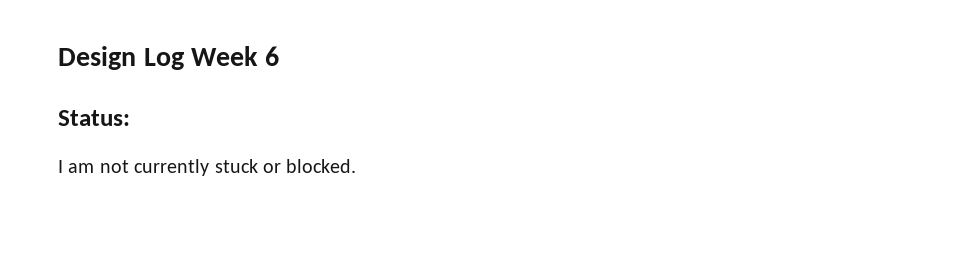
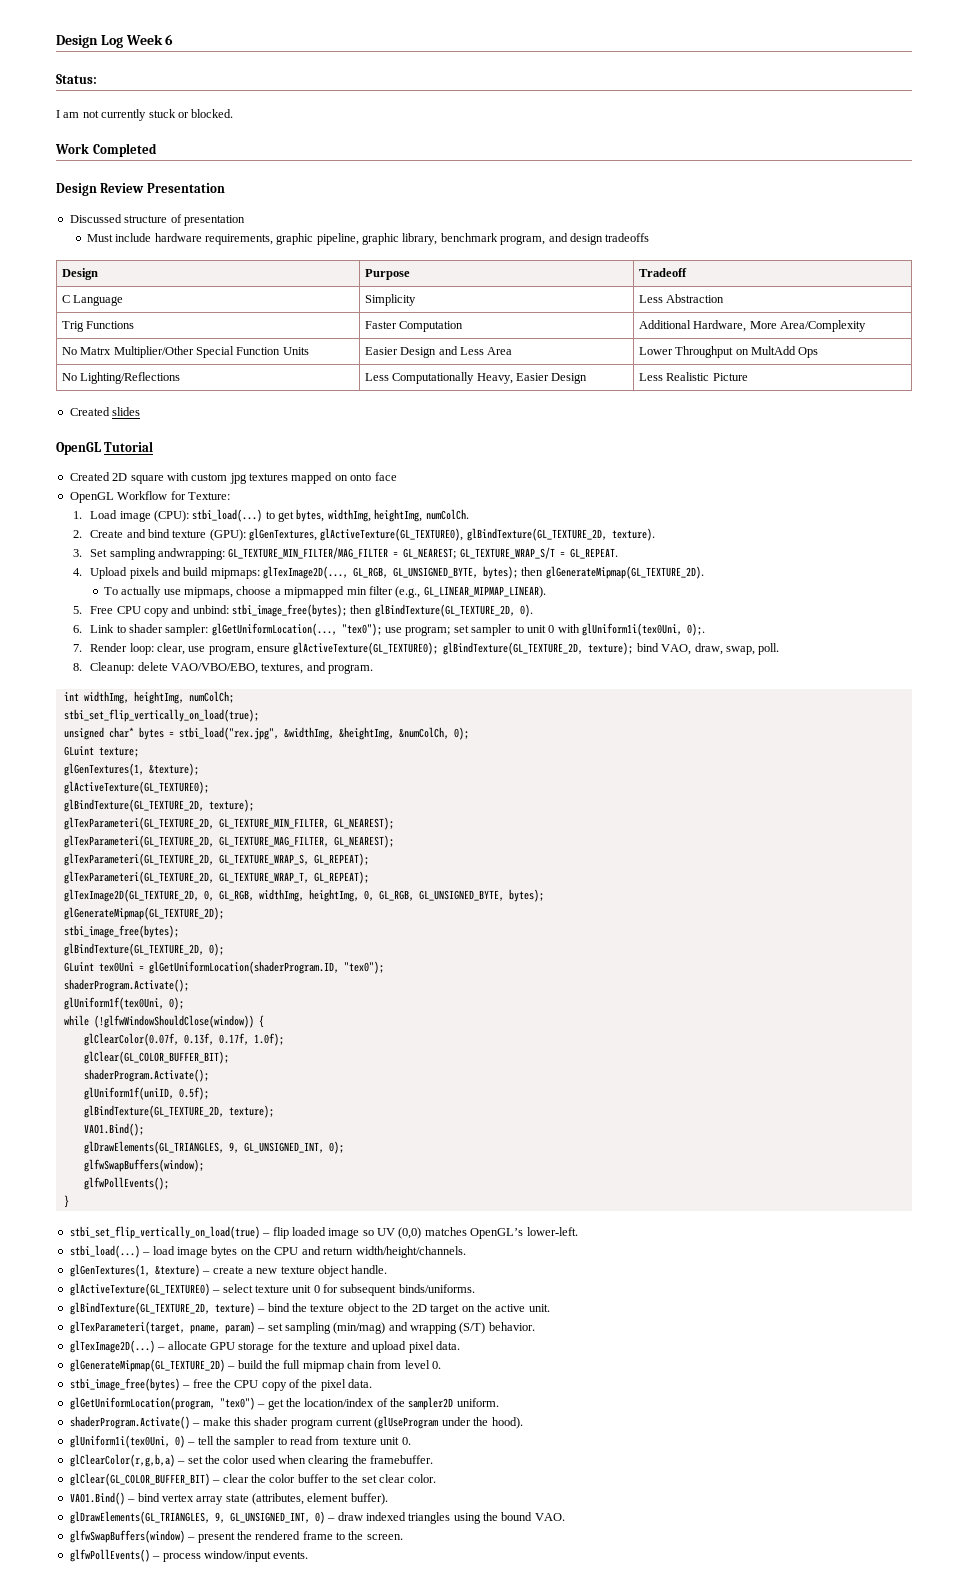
+ Work Completed
+ Design Review Presentation
+ Discussed structure of presentation
+ Must include hardware requirements, graphic pipeline, graphic library, benchmark program, and design tradeoffs
+ Design | Purpose | Tradeoff
+ C Language | Simplicity | Less Abstraction
+ Trig Functions | Faster Computation | Additional Hardware, More Area/Complexity
+ No Matrx Multiplier/Other Special Function Units | Easier Design and Less Area | Lower Throughput on MultAdd Ops
+ No Lighting/Reflections | Less Computationally Heavy, Easier Design | Less Realistic Picture
+ Created slides
+ OpenGL Tutorial
+ Created 2D square with custom jpg textures mapped on onto face
+ OpenGL Workflow for Texture:
+ 1. Load image (CPU): stbi_load(...) to get bytes, widthImg, heightImg, numColCh.
+ 2. Create and bind texture (GPU): glGenTextures, glActiveTexture(GL_TEXTURE0), glBindTexture(GL_TEXTURE_2D, texture).
+ 3. Set sampling andwrapping: GL_TEXTURE_MIN_FILTER/MAG_FILTER = GL_NEAREST; GL_TEXTURE_WRAP_S/T = GL_REPEAT.
+ 4. Upload pixels and build mipmaps: glTexImage2D(..., GL_RGB, GL_UNSIGNED_BYTE, bytes); then glGenerateMipmap(GL_TEXTURE_2D).
+ To actually use mipmaps, choose a mipmapped min filter (e.g., GL_LINEAR_MIPMAP_LINEAR).
+ 5. Free CPU copy and unbind: stbi_image_free(bytes); then glBindTexture(GL_TEXTURE_2D, 0).
+ 6. Link to shader sampler: glGetUniformLocation(..., "tex0"); use program; set sampler to unit 0 with glUniform1i(tex0Uni, 0);.
+ 7. Render loop: clear, use program, ensure glActiveTexture(GL_TEXTURE0); glBindTexture(GL_TEXTURE_2D, texture); bind VAO, draw, swap, poll.
+ 8. Cleanup: delete VAO/VBO/EBO, textures, and program.
+ int widthImg, heightImg, numColCh;
+ stbi_set_flip_vertically_on_load(true);
+ unsigned char* bytes = stbi_load("rex.jpg", &widthImg, &heightImg, &numColCh, 0);
+ GLuint texture;
+ glGenTextures(1, &texture);
+ glActiveTexture(GL_TEXTURE0);
+ glBindTexture(GL_TEXTURE_2D, texture);
+ glTexParameteri(GL_TEXTURE_2D, GL_TEXTURE_MIN_FILTER, GL_NEAREST);
+ glTexParameteri(GL_TEXTURE_2D, GL_TEXTURE_MAG_FILTER, GL_NEAREST);
+ glTexParameteri(GL_TEXTURE_2D, GL_TEXTURE_WRAP_S, GL_REPEAT);
+ glTexParameteri(GL_TEXTURE_2D, GL_TEXTURE_WRAP_T, GL_REPEAT);
+ glTexImage2D(GL_TEXTURE_2D, 0, GL_RGB, widthImg, heightImg, 0, GL_RGB, GL_UNSIGNED_BYTE, bytes);
+ glGenerateMipmap(GL_TEXTURE_2D);
+ stbi_image_free(bytes);
+ glBindTexture(GL_TEXTURE_2D, 0);
+ GLuint tex0Uni = glGetUniformLocation(shaderProgram.ID, "tex0");
+ shaderProgram.Activate();
+ glUniform1f(tex0Uni, 0);
+ while (!glfwWindowShouldClose(window)) {
+ glClearColor(0.07f, 0.13f, 0.17f, 1.0f);
+ glClear(GL_COLOR_BUFFER_BIT);
+ shaderProgram.Activate();
+ glUniform1f(uniID, 0.5f);
+ glBindTexture(GL_TEXTURE_2D, texture);
+ VAO1.Bind();
+ glDrawElements(GL_TRIANGLES, 9, GL_UNSIGNED_INT, 0);
+ glfwSwapBuffers(window);
+ glfwPollEvents();
+ }
+ stbi_set_flip_vertically_on_load(true) – flip loaded image so UV (0,0) matches OpenGL’s lower-left.
+ stbi_load(...) – load image bytes on the CPU and return width/height/channels.
+ glGenTextures(1, &texture) – create a new texture object handle.
+ glActiveTexture(GL_TEXTURE0) – select texture unit 0 for subsequent binds/uniforms.
+ glBindTexture(GL_TEXTURE_2D, texture) – bind the texture object to the 2D target on the active unit.
+ glTexParameteri(target, pname, param) – set sampling (min/mag) and wrapping (S/T) behavior.
+ glTexImage2D(...) – allocate GPU storage for the texture and upload pixel data.
+ glGenerateMipmap(GL_TEXTURE_2D) – build the full mipmap chain from level 0.
+ stbi_image_free(bytes) – free the CPU copy of the pixel data.
+ glGetUniformLocation(program, "tex0") – get the location/index of the sampler2D uniform.
+ shaderProgram.Activate() – make this shader program current (glUseProgram under the hood).
+ glUniform1i(tex0Uni, 0) – tell the sampler to read from texture unit 0.
+ glClearColor(r,g,b,a) – set the color used when clearing the framebuffer.
+ glClear(GL_COLOR_BUFFER_BIT) – clear the color buffer to the set clear color.
+ VAO1.Bind() – bind vertex array state (attributes, element buffer).
+ glDrawElements(GL_TRIANGLES, 9, GL_UNSIGNED_INT, 0) – draw indexed triangles using the bound VAO.
+ glfwSwapBuffers(window) – present the rendered frame to the screen.
+ glfwPollEvents() – process window/input events.

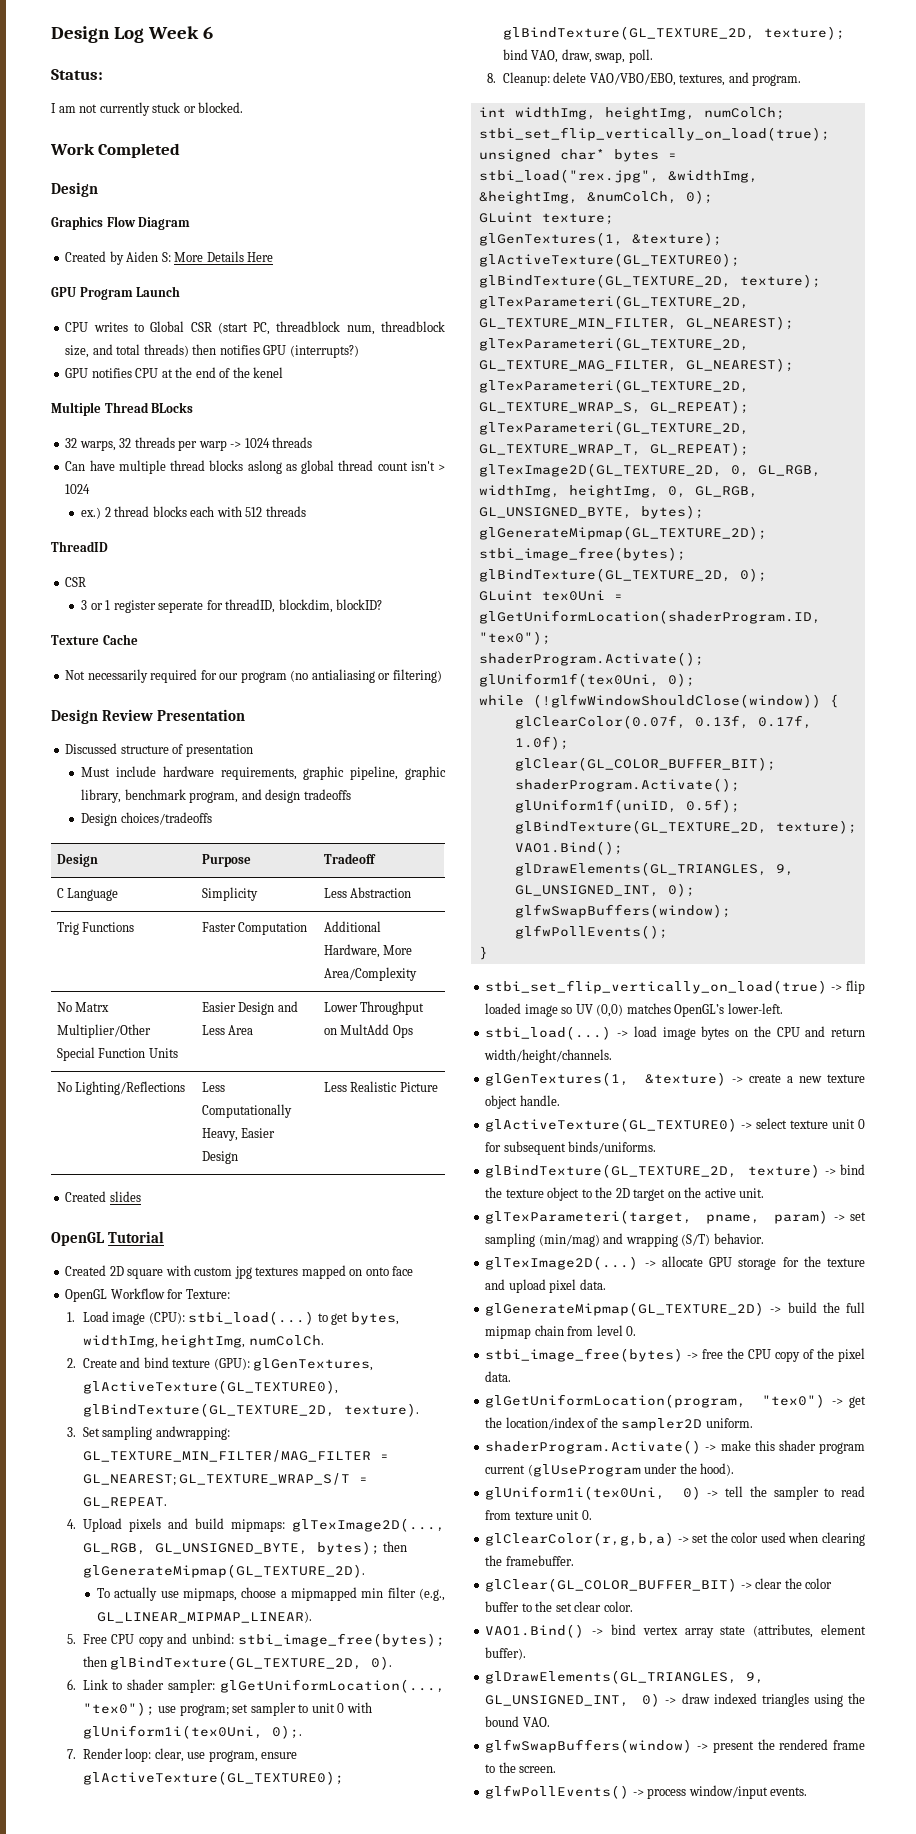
  Work Completed
+ Design
+ Graphics Flow Diagram
+ Created by Aiden S: More Details Here
+ GPU Program Launch
+ CPU writes to Global CSR (start PC, threadblock num, threadblock size, and total threads) then notifies GPU (interrupts?)
+ GPU notifies CPU at the end of the kenel
+ Multiple Thread BLocks
+ 32 warps, 32 threads per warp -> 1024 threads
+ Can have multiple thread blocks aslong as global thread count isn't > 1024
+ ex.) 2 thread blocks each with 512 threads
+ ThreadID
+ CSR
+ 3 or 1 register seperate for threadID, blockdim, blockID?
+ Texture Cache
+ Not necessarily required for our program (no antialiasing or filtering)
+ Design choices/tradeoffs
- stbi_set_flip_vertically_on_load(true) – flip loaded image so UV (0,0) matches OpenGL’s lower-left.
+ stbi_set_flip_vertically_on_load(true) -> flip loaded image so UV (0,0) matches OpenGL’s lower-left.
- – load image bytes on the CPU and return width/height/channels.
+ -> load image bytes on the CPU and return width/height/channels.
- glGenTextures(1, &texture) – create a new texture object handle.
+ glGenTextures(1, &texture) -> create a new texture object handle.
- glActiveTexture(GL_TEXTURE0) – select texture unit 0 for subsequent binds/uniforms.
+ glActiveTexture(GL_TEXTURE0) -> select texture unit 0 for subsequent binds/uniforms.
- glBindTexture(GL_TEXTURE_2D, texture) – bind the texture object to the 2D target on the active unit.
+ glBindTexture(GL_TEXTURE_2D, texture) -> bind the texture object to the 2D target on the active unit.
- glTexParameteri(target, pname, param) – set sampling (min/mag) and wrapping (S/T) behavior.
+ glTexParameteri(target, pname, param) -> set sampling (min/mag) and wrapping (S/T) behavior.
- – allocate GPU storage for the texture and upload pixel data.
+ -> allocate GPU storage for the texture and upload pixel data.
- glGenerateMipmap(GL_TEXTURE_2D) – build the full mipmap chain from level 0.
+ glGenerateMipmap(GL_TEXTURE_2D) -> build the full mipmap chain from level 0.
- stbi_image_free(bytes) – free the CPU copy of the pixel data.
+ stbi_image_free(bytes) -> free the CPU copy of the pixel data.
- glGetUniformLocation(program, "tex0") – get the location/index of the sampler2D uniform.
+ glGetUniformLocation(program, "tex0") -> get the location/index of the sampler2D uniform.
- shaderProgram.Activate() – make this shader program current (glUseProgram under the hood).
+ shaderProgram.Activate() -> make this shader program current (glUseProgram under the hood).
- glUniform1i(tex0Uni, 0) – tell the sampler to read from texture unit 0.
+ glUniform1i(tex0Uni, 0) -> tell the sampler to read from texture unit 0.
- glClearColor(r,g,b,a) – set the color used when clearing the framebuffer.
+ glClearColor(r,g,b,a) -> set the color used when clearing the framebuffer.
- glClear(GL_COLOR_BUFFER_BIT) – clear the color buffer to the set clear color.
+ glClear(GL_COLOR_BUFFER_BIT) -> clear the color buffer to the set clear color.
- VAO1.Bind() – bind vertex array state (attributes, element buffer).
+ VAO1.Bind() -> bind vertex array state (attributes, element buffer).
- glDrawElements(GL_TRIANGLES, 9, GL_UNSIGNED_INT, 0) – draw indexed triangles using the bound VAO.
+ glDrawElements(GL_TRIANGLES, 9, GL_UNSIGNED_INT, 0) -> draw indexed triangles using the bound VAO.
- glfwSwapBuffers(window) – present the rendered frame to the screen.
+ glfwSwapBuffers(window) -> present the rendered frame to the screen.
- glfwPollEvents() – process window/input events.
+ glfwPollEvents() -> process window/input events.

